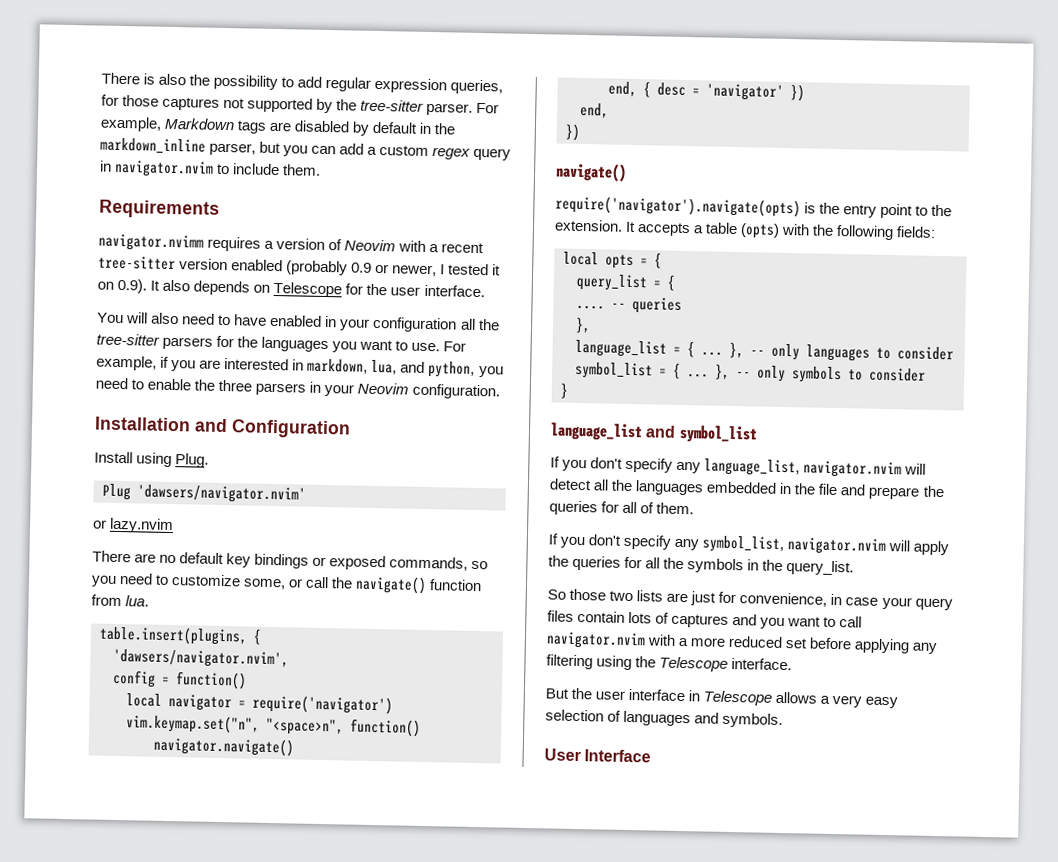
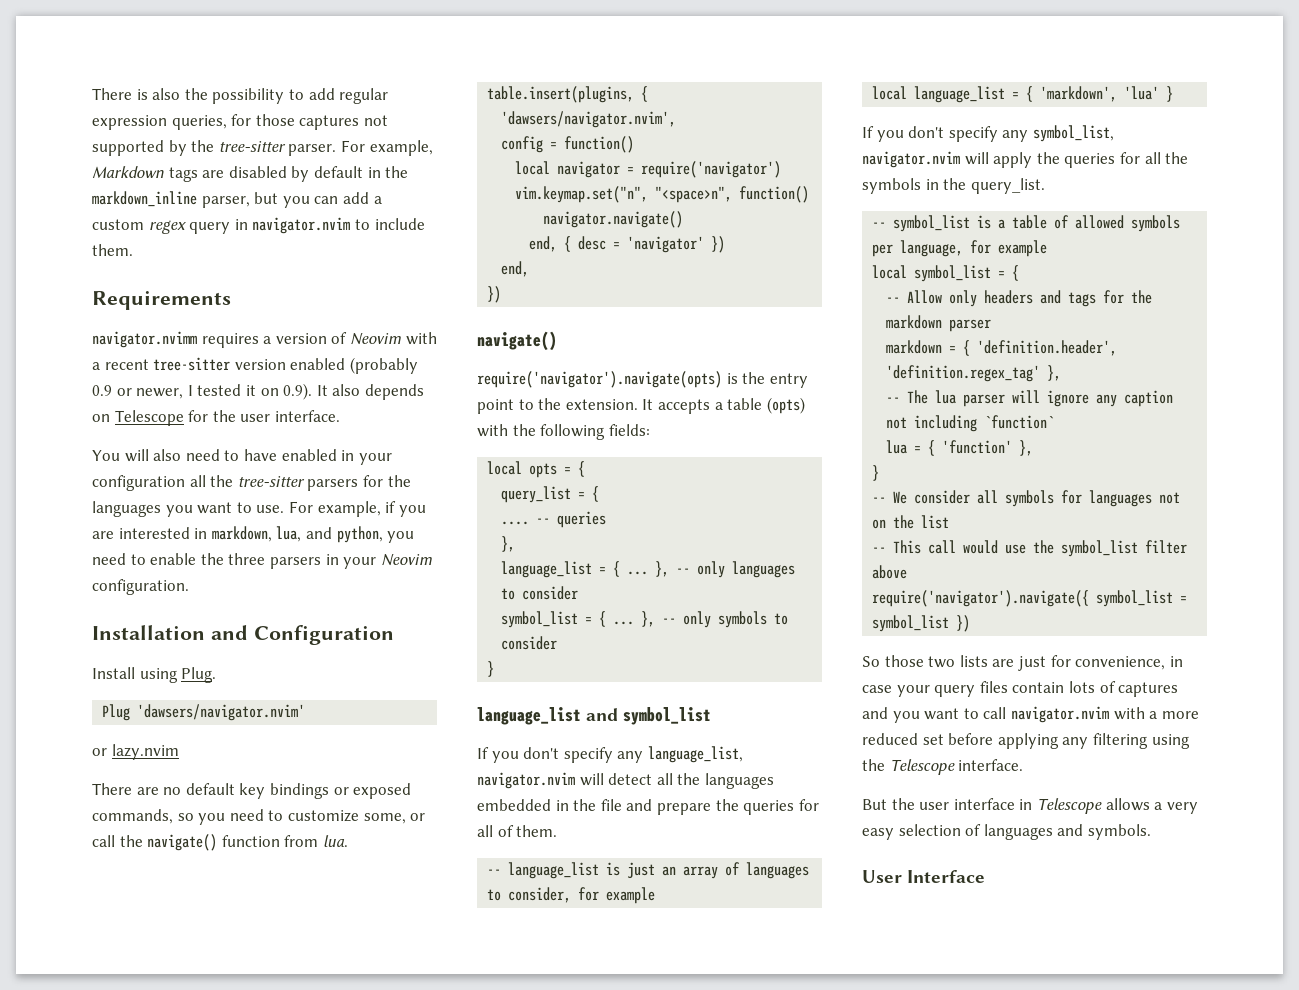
+ -- language_list is just an array of languages to consider, for example
+ local language_list = { 'markdown', 'lua' }
+ -- symbol_list is a table of allowed symbols per language, for example
+ local symbol_list = {
+ -- Allow only headers and tags for the markdown parser
+ markdown = { 'definition.header', 'definition.regex_tag' },
+ -- The lua parser will ignore any caption not including `function`
+ lua = { 'function' },
+ }
+ -- We consider all symbols for languages not on the list
+ -- This call would use the symbol_list filter above
+ require('navigator').navigate({ symbol_list = symbol_list })

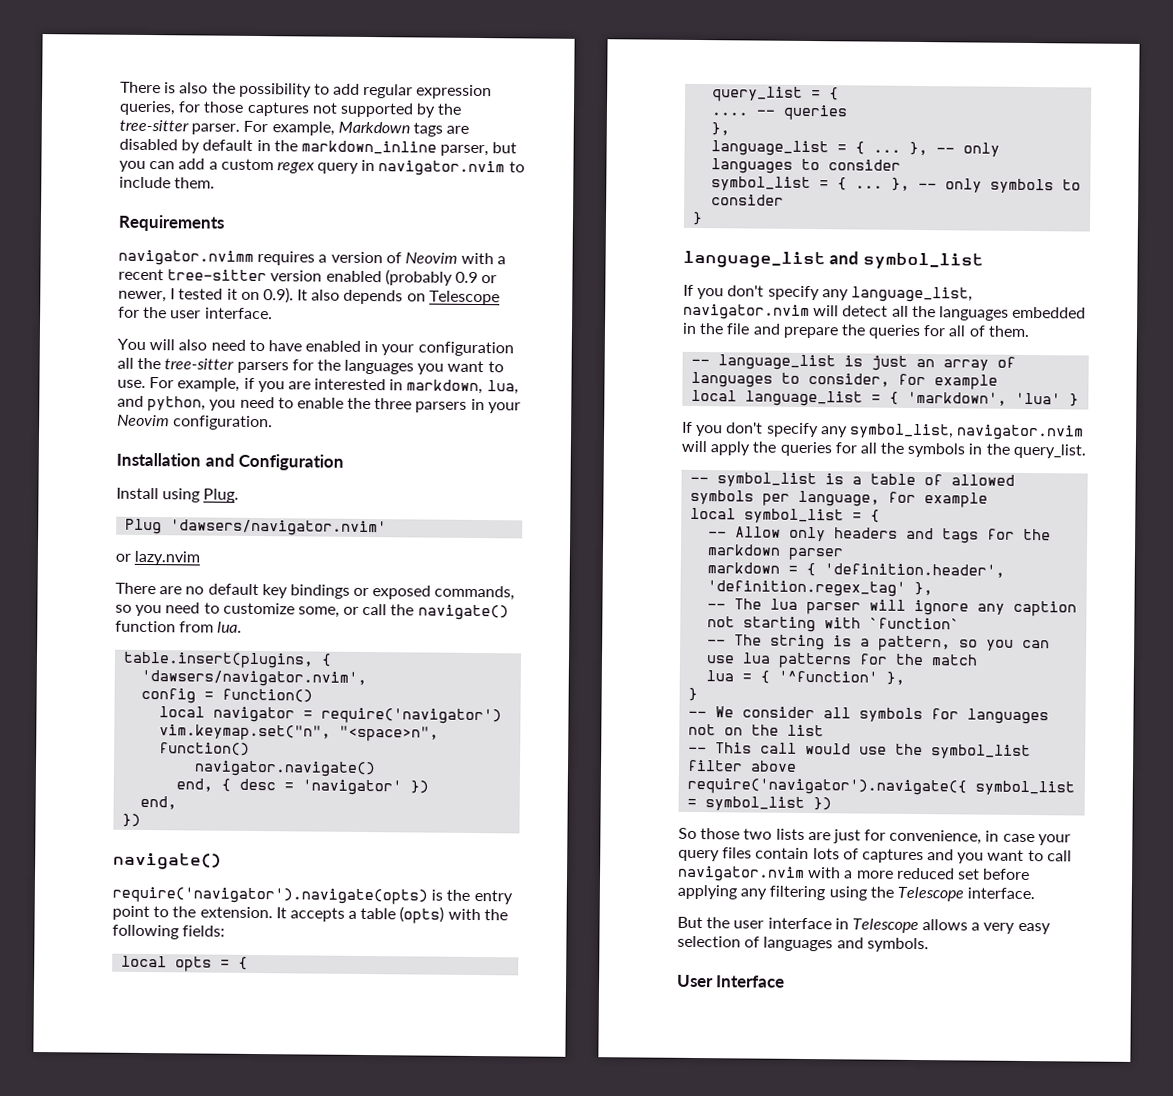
- -- The lua parser will ignore any caption not including `function`
+ -- The lua parser will ignore any caption not starting with `function`
+ -- The string is a pattern, so you can use lua patterns for the match
- lua = { 'function' },
+ lua = { '^function' },

